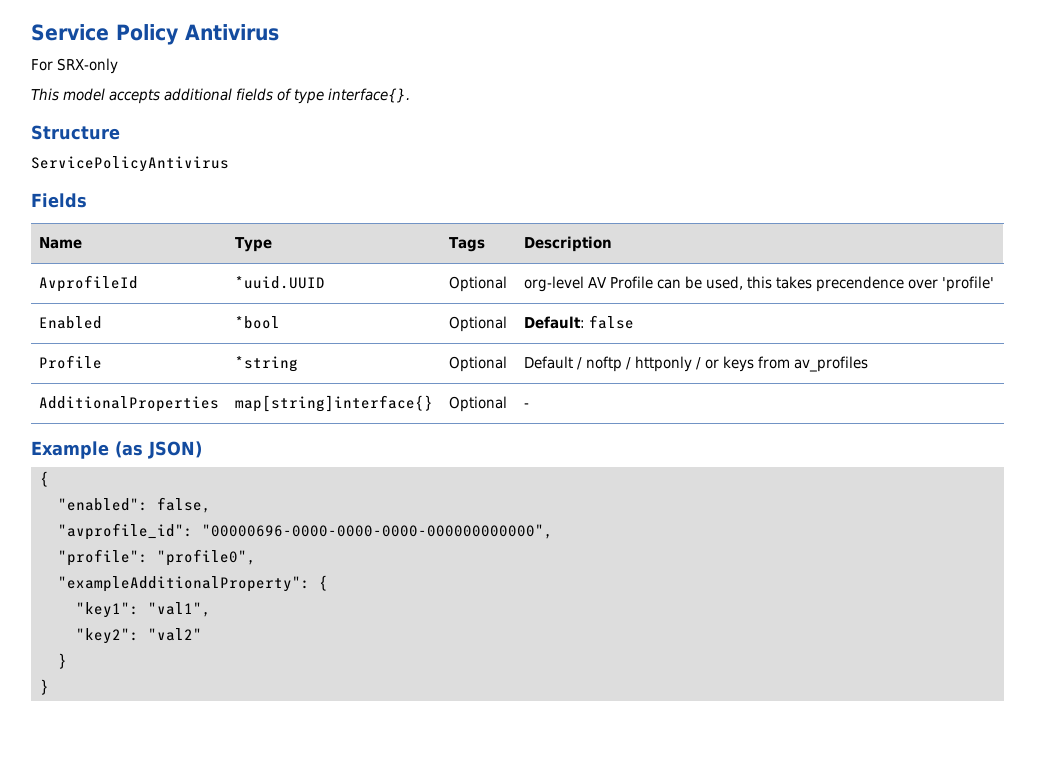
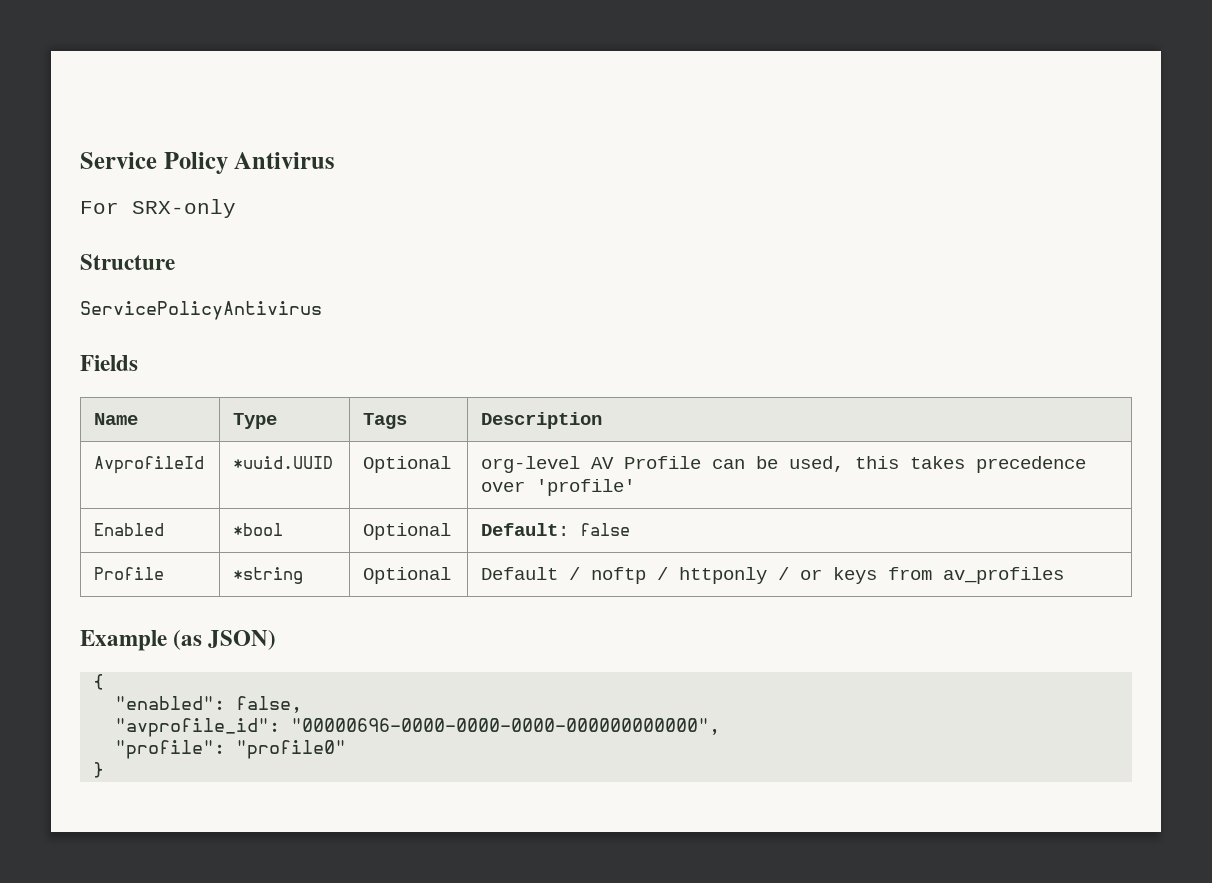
- This model accepts additional fields of type interface{}.
- AvprofileId | *uuid.UUID | Optional | org-level AV Profile can be used, this takes precendence over 'profile'
+ AvprofileId | *uuid.UUID | Optional | org-level AV Profile can be used, this takes precedence over 'profile'
- AdditionalProperties | map[string]interface{} | Optional | -
- "profile": "profile0",
- "exampleAdditionalProperty": {
- "key1": "val1",
- "key2": "val2"
- }
+ "profile": "profile0"

